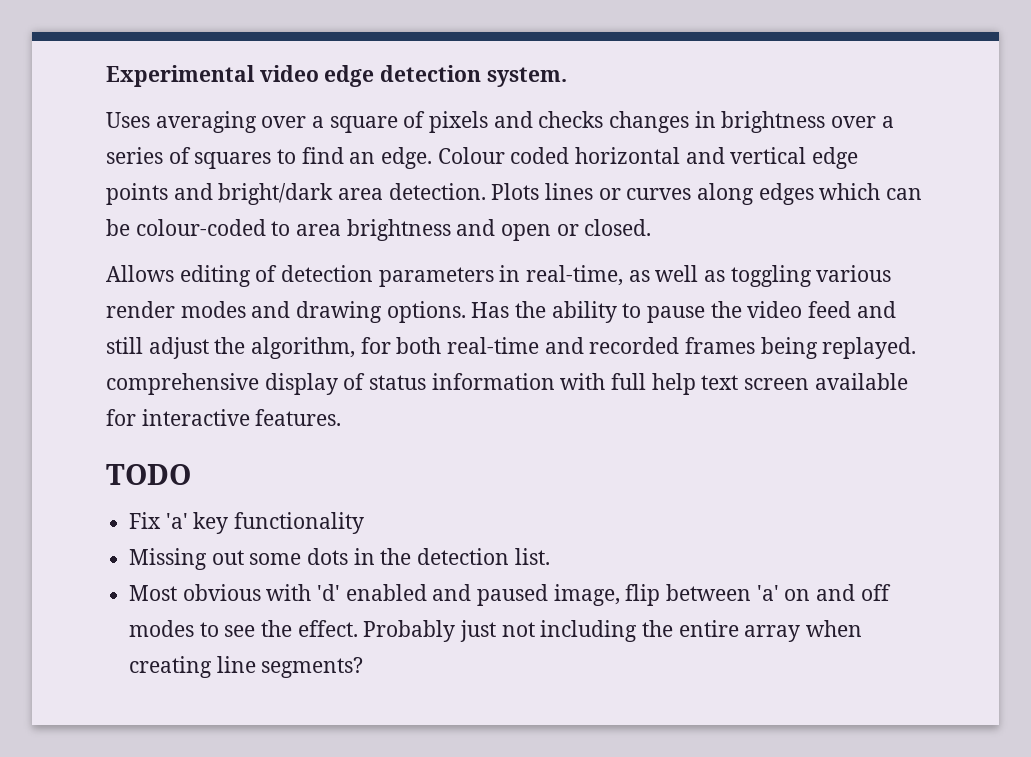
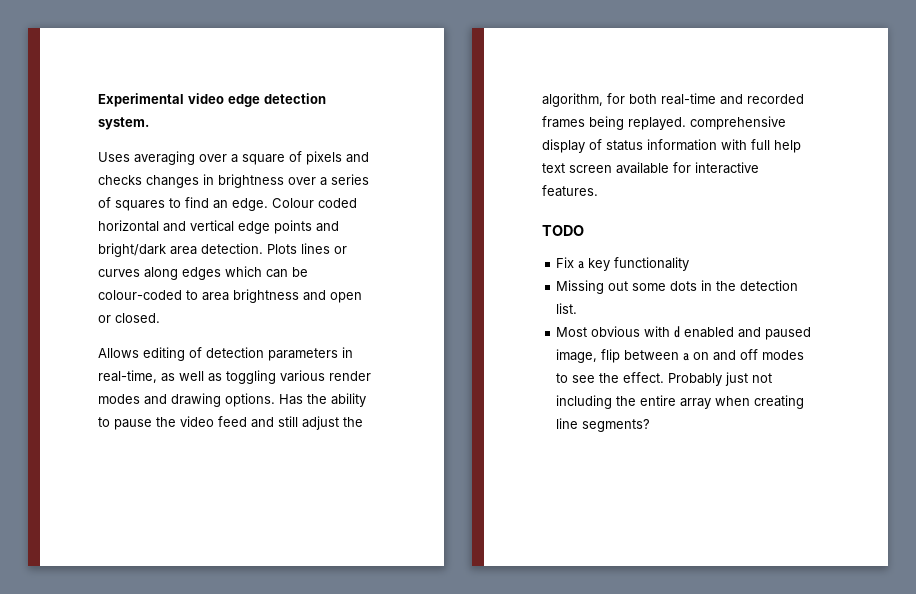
- Fix 'a' key functionality
+ Fix a key functionality
- Most obvious with 'd' enabled and paused image, flip between 'a' on and off modes to see the effect.
+ Most obvious with d enabled and paused image, flip between a on and off modes to see the effect.

